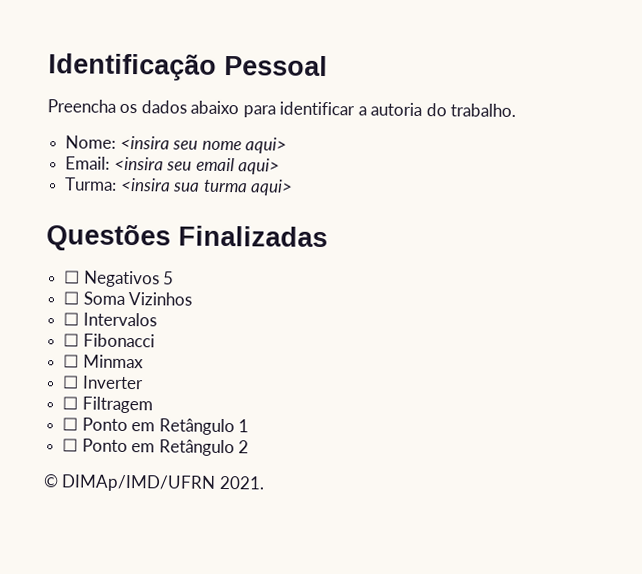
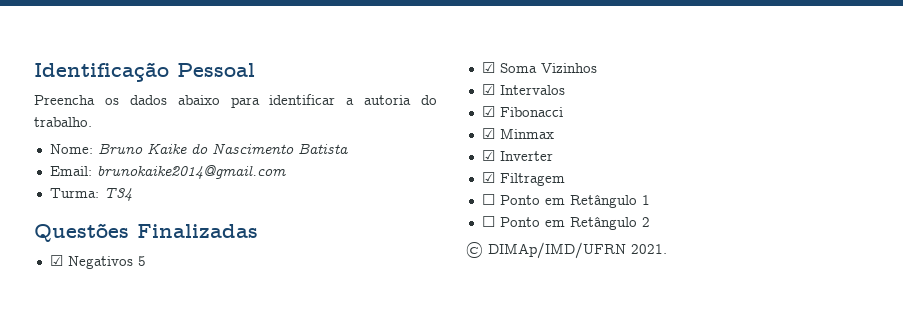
- Nome: <insira seu nome aqui>
- Email: <insira seu email aqui>
- Turma: <insira sua turma aqui>
+ Nome: Bruno Kaike do Nascimento Batista
+ Email: brunokaike2014@gmail.com
+ Turma: T34
- ☐ Negativos 5
+ ☑ Negativos 5
- ☐ Soma Vizinhos
+ ☑ Soma Vizinhos
- ☐ Intervalos
+ ☑ Intervalos
- ☐ Fibonacci
+ ☑ Fibonacci
- ☐ Minmax
+ ☑ Minmax
- ☐ Inverter
+ ☑ Inverter
- ☐ Filtragem
+ ☑ Filtragem

